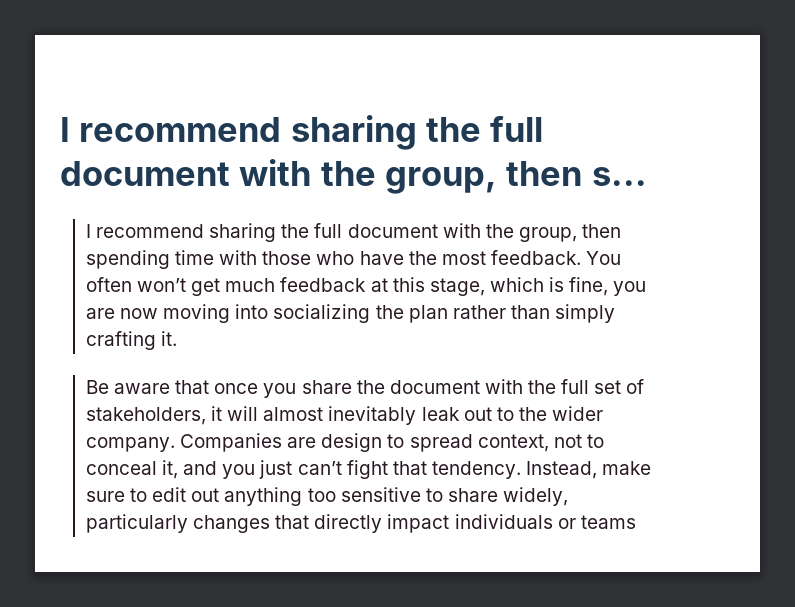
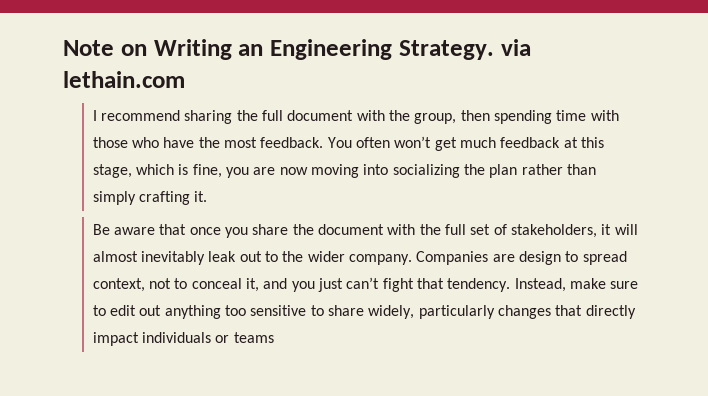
- I recommend sharing the full document with the group, then s...
+ Note on Writing an Engineering Strategy. via lethain.com

